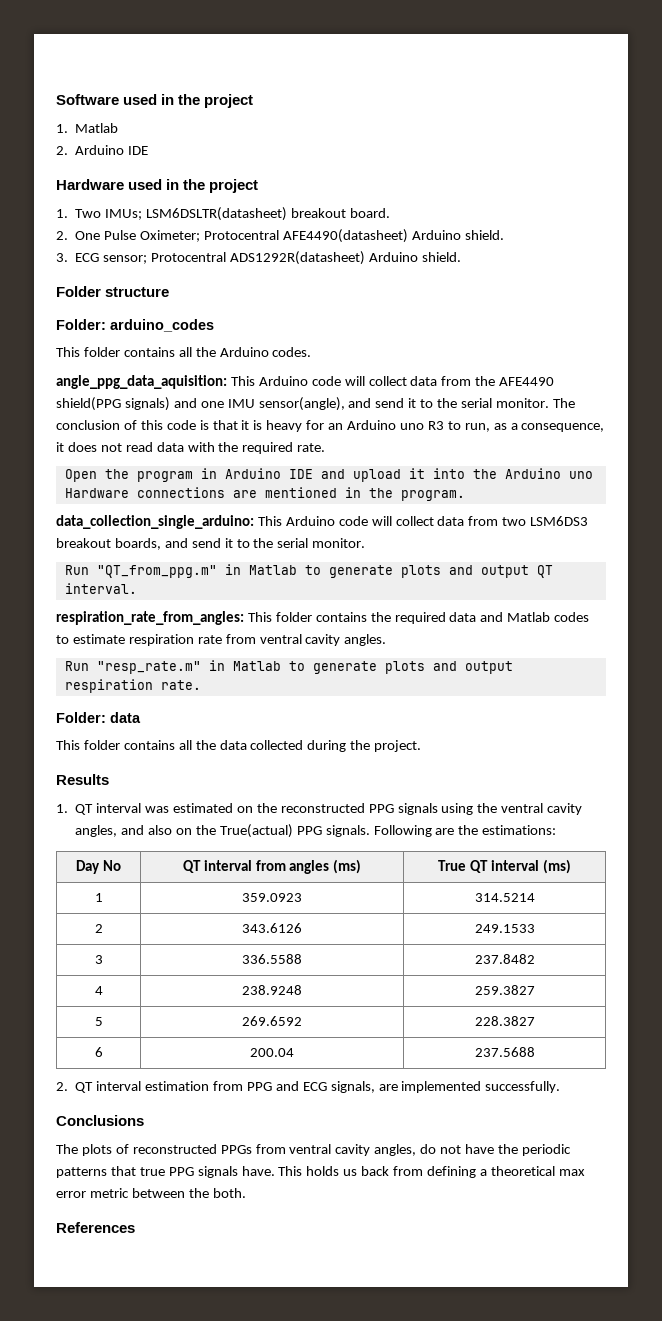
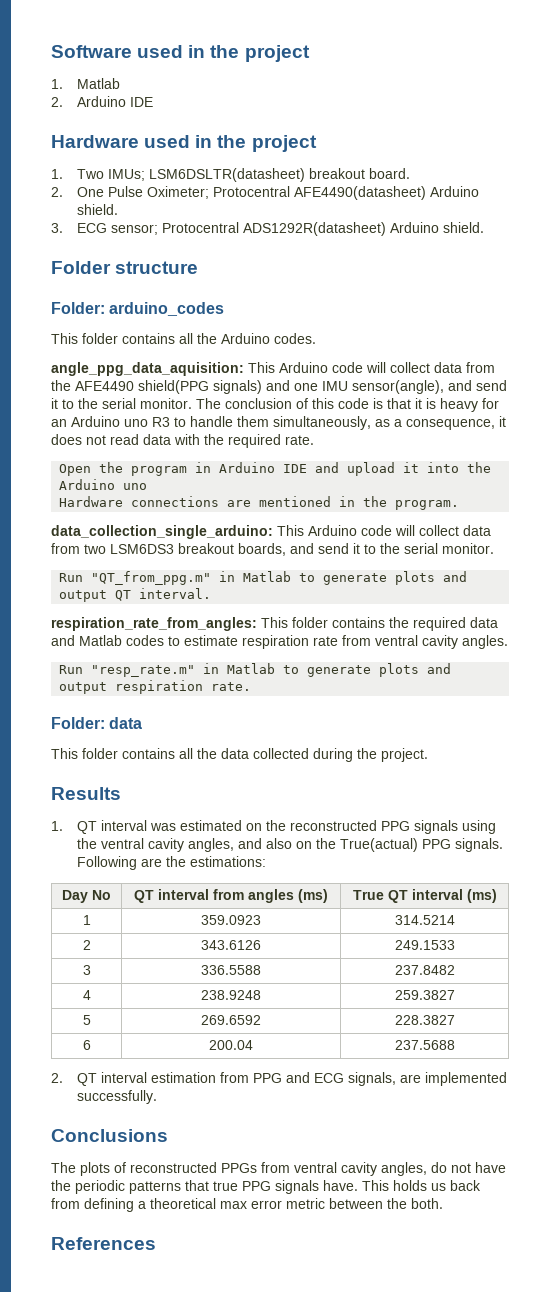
- The conclusion of this code is that it is heavy for an Arduino uno R3 to run, as a consequence, it does not read data with the required rate.
+ The conclusion of this code is that it is heavy for an Arduino uno R3 to handle them simultaneously, as a consequence, it does not read data with the required rate.

